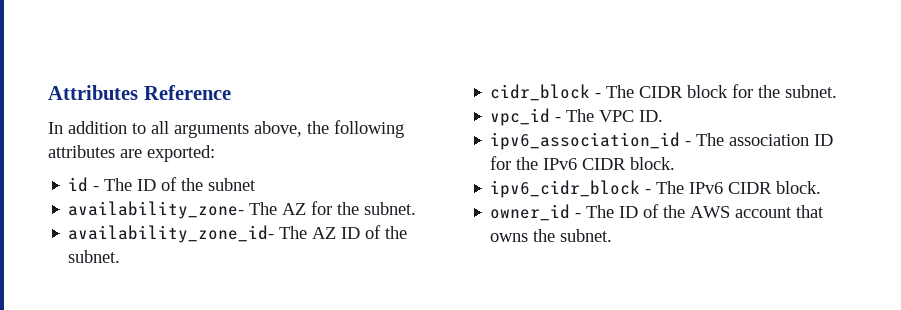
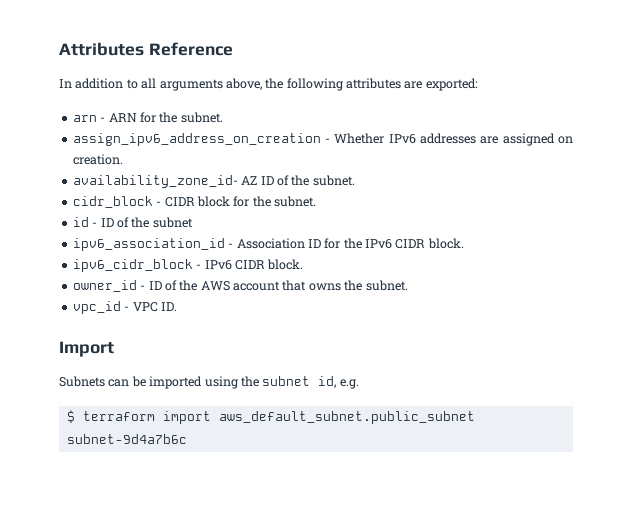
- id - The ID of the subnet
- availability_zone- The AZ for the subnet.
+ arn - ARN for the subnet.
+ assign_ipv6_address_on_creation - Whether IPv6 addresses are assigned on creation.
- availability_zone_id- The AZ ID of the subnet.
+ availability_zone_id- AZ ID of the subnet.
- cidr_block - The CIDR block for the subnet.
+ cidr_block - CIDR block for the subnet.
- vpc_id - The VPC ID.
+ id - ID of the subnet
- ipv6_association_id - The association ID for the IPv6 CIDR block.
+ ipv6_association_id - Association ID for the IPv6 CIDR block.
- ipv6_cidr_block - The IPv6 CIDR block.
+ ipv6_cidr_block - IPv6 CIDR block.
- owner_id - The ID of the AWS account that owns the subnet.
+ owner_id - ID of the AWS account that owns the subnet.
+ vpc_id - VPC ID.
+ Import
+ Subnets can be imported using the subnet id, e.g.
+ $ terraform import aws_default_subnet.public_subnet subnet-9d4a7b6c

